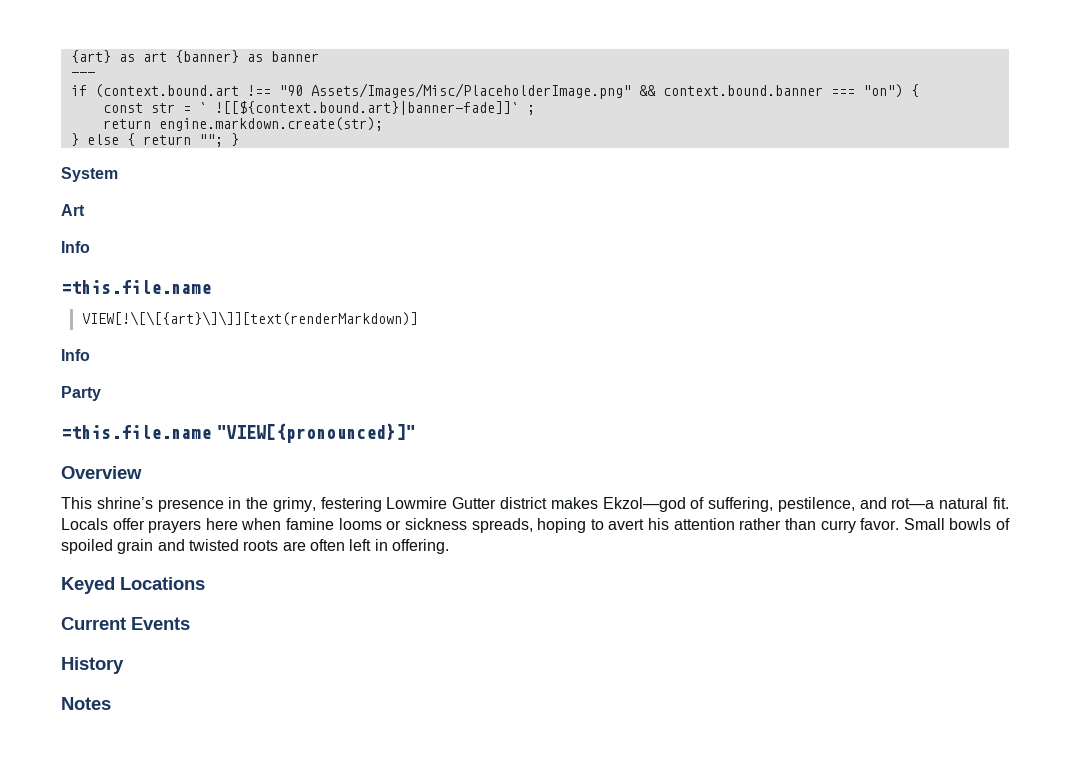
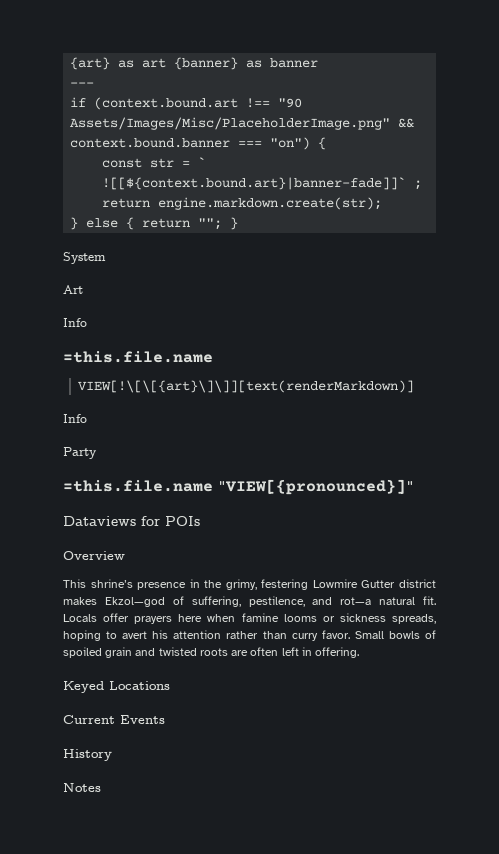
+ Dataviews for POIs

